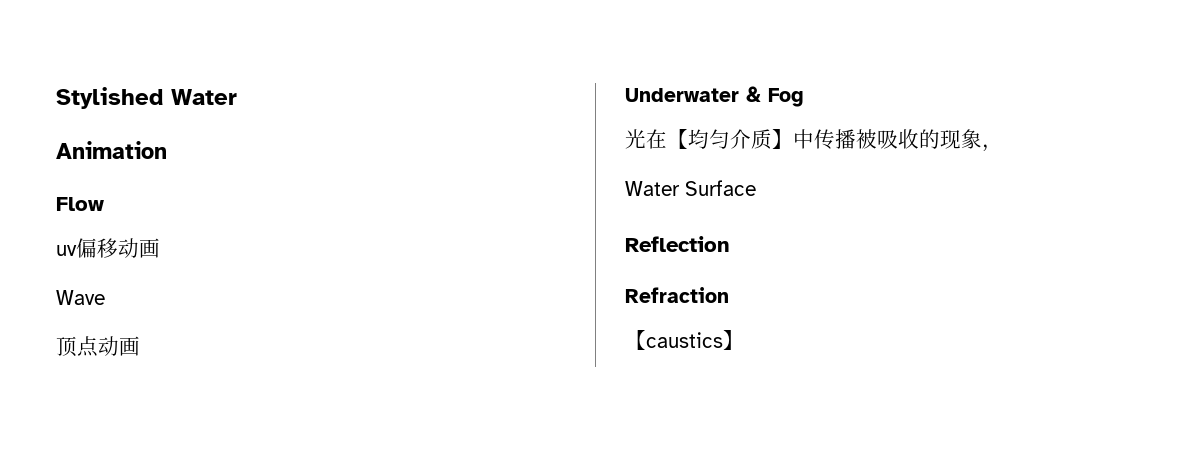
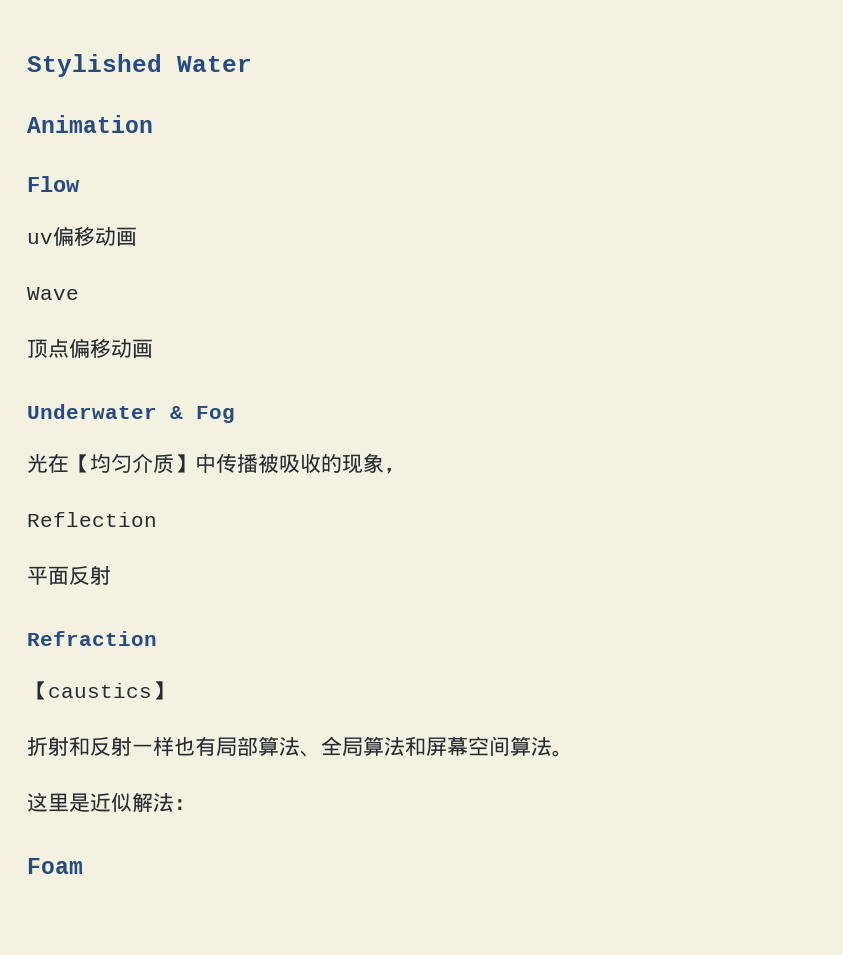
- 顶点动画
+ 顶点偏移动画
- Water Surface
  Reflection
+ 平面反射
+ 折射和反射一样也有局部算法、全局算法和屏幕空间算法。
+ 这里是近似解法：
+ Foam

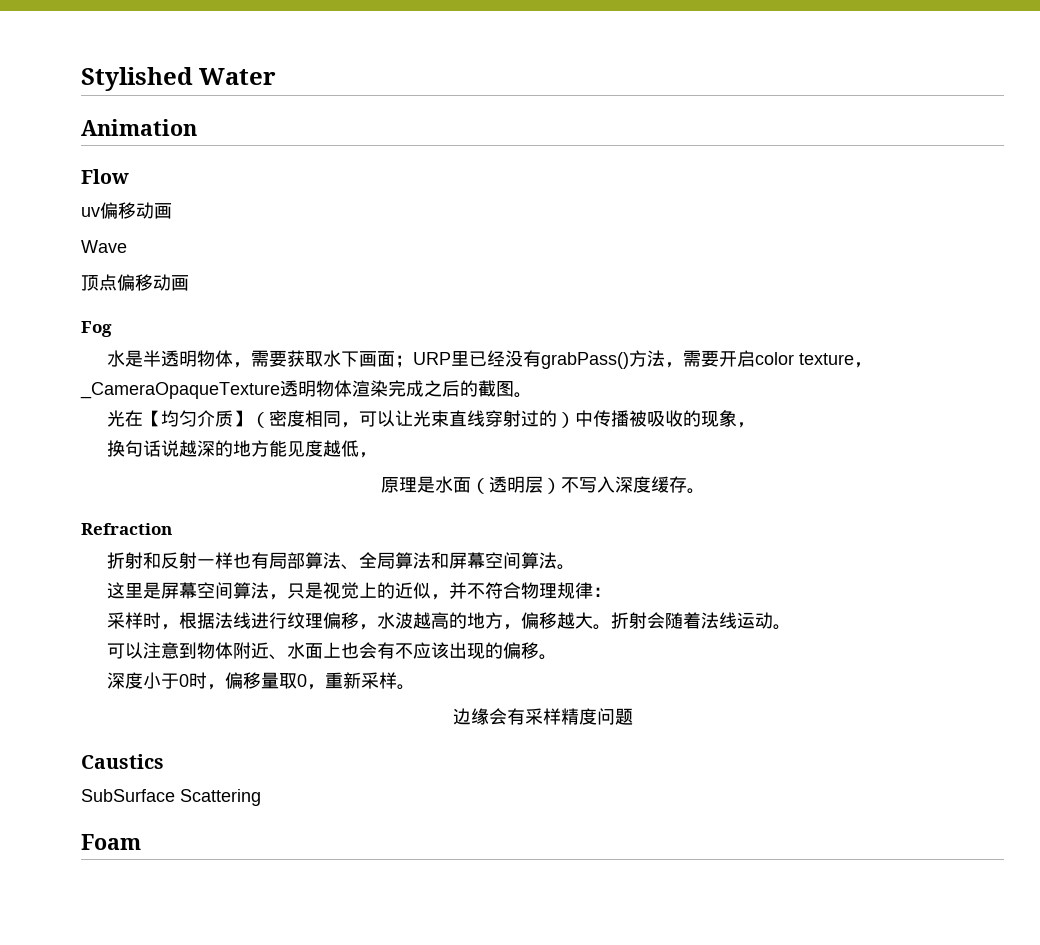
- Underwater & Fog
+ Fog
- 光在【均匀介质】中传播被吸收的现象，
+ 水是半透明物体，需要获取水下画面；URP里已经没有grabPass()方法，需要开启color texture，_CameraOpaqueTexture透明物体渲染完成之后的截图。
+ 光在【均匀介质】（密度相同，可以让光束直线穿射过的）中传播被吸收的现象，
- Reflection
- 平面反射
+ 换句话说越深的地方能见度越低，
+ 原理是水面（透明层）不写入深度缓存。
- 【caustics】
- 这里是近似解法：
+ 这里是屏幕空间算法，只是视觉上的近似，并不符合物理规律：
+ 采样时，根据法线进行纹理偏移，水波越高的地方，偏移越大。折射会随着法线运动。
+ 可以注意到物体附近、水面上也会有不应该出现的偏移。
+ 深度小于0时，偏移量取0，重新采样。
+ 边缘会有采样精度问题
+ Caustics
+ SubSurface Scattering

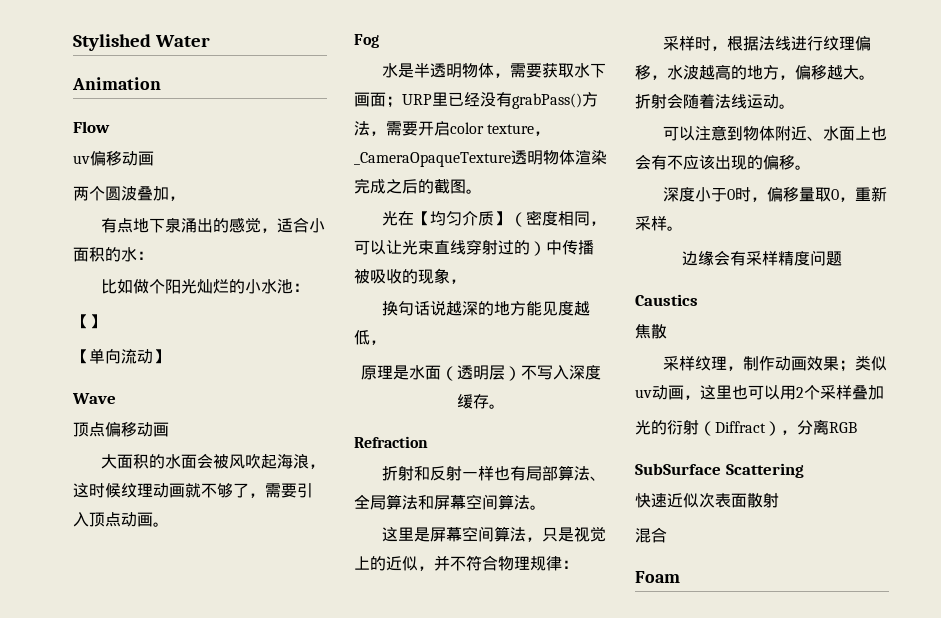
+ 两个圆波叠加，
+ 有点地下泉涌出的感觉，适合小面积的水：
+ 比如做个阳光灿烂的小水池：
+ 【】
+ 【单向流动】
  Wave
  顶点偏移动画
+ 大面积的水面会被风吹起海浪，这时候纹理动画就不够了，需要引入顶点动画。
+ 焦散
+ 采样纹理，制作动画效果；类似uv动画，这里也可以用2个采样叠加
+ 光的衍射（Diffract），分离RGB
  SubSurface Scattering
+ 快速近似次表面散射
+ 混合

